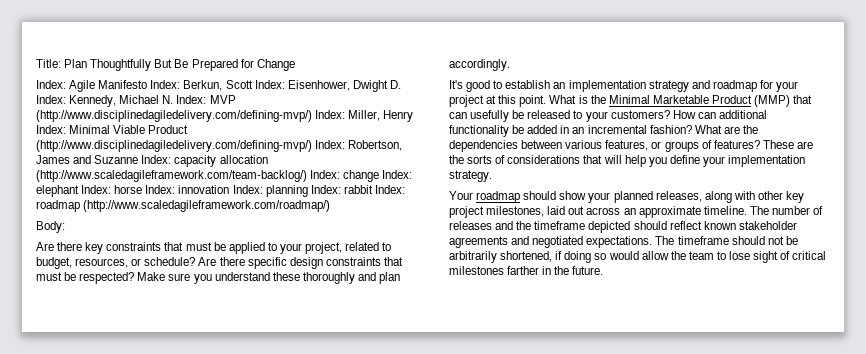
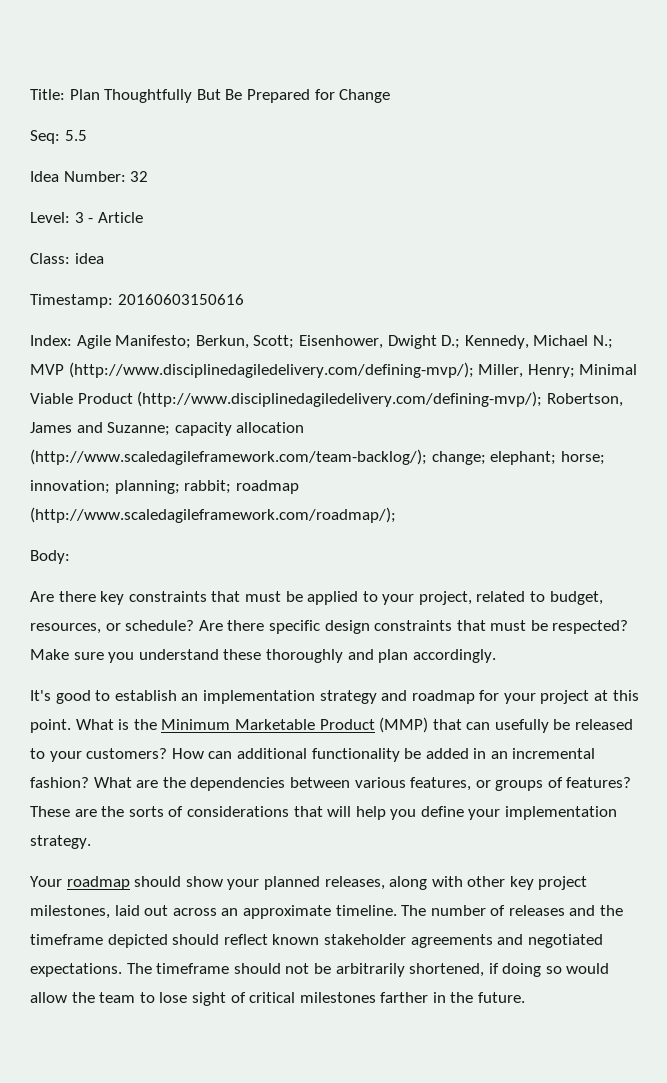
- Index: Agile Manifesto Index: Berkun, Scott Index: Eisenhower, Dwight D. Index: Kennedy, Michael N. Index: MVP (http://www.disciplinedagiledelivery.com/defining-mvp/) Index: Miller, Henry Index: Minimal Viable Product (http://www.disciplinedagiledelivery.com/defining-mvp/) Index: Robertson, James and Suzanne Index: capacity allocation (http://www.scaledagileframework.com/team-backlog/) Index: change Index: elephant Index: horse Index: innovation Index: planning Index: rabbit Index: roadmap (http://www.scaledagileframework.com/roadmap/)
+ Seq: 5.5
+ Idea Number: 32
+ Level: 3 - Article
+ Class: idea
+ Timestamp: 20160603150616
+ Index: Agile Manifesto; Berkun, Scott; Eisenhower, Dwight D.; Kennedy, Michael N.; MVP (http://www.disciplinedagiledelivery.com/defining-mvp/); Miller, Henry; Minimal Viable Product (http://www.disciplinedagiledelivery.com/defining-mvp/); Robertson, James and Suzanne; capacity allocation (http://www.scaledagileframework.com/team-backlog/); change; elephant; horse; innovation; planning; rabbit; roadmap (http://www.scaledagileframework.com/roadmap/);
- What is the Minimal Marketable Product (MMP) that can usefully be released to your customers?
+ What is the Minimum Marketable Product (MMP) that can usefully be released to your customers?

